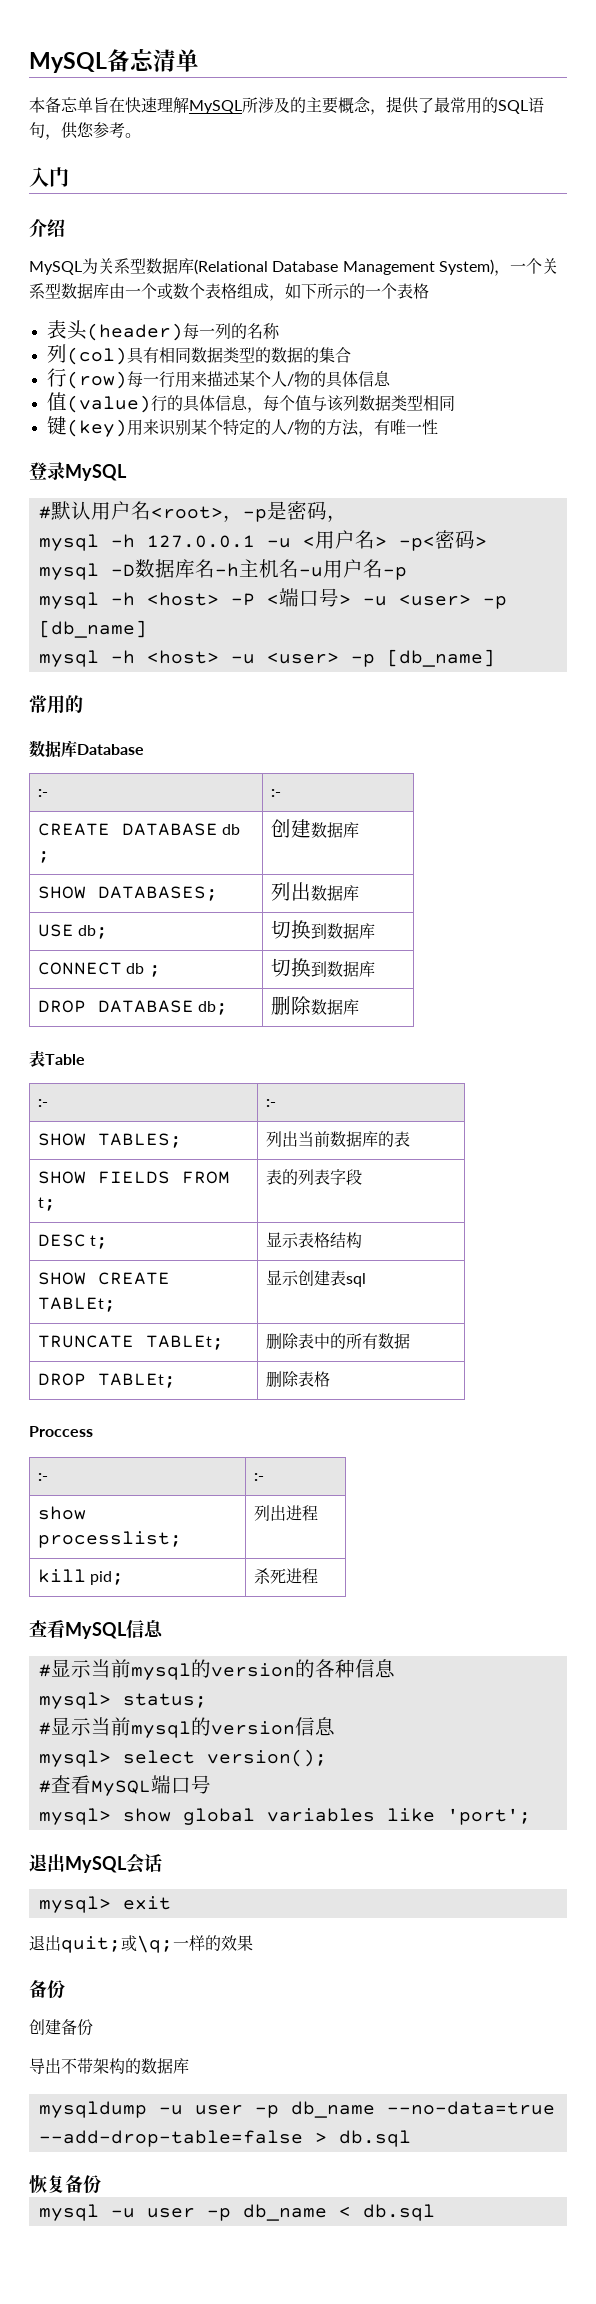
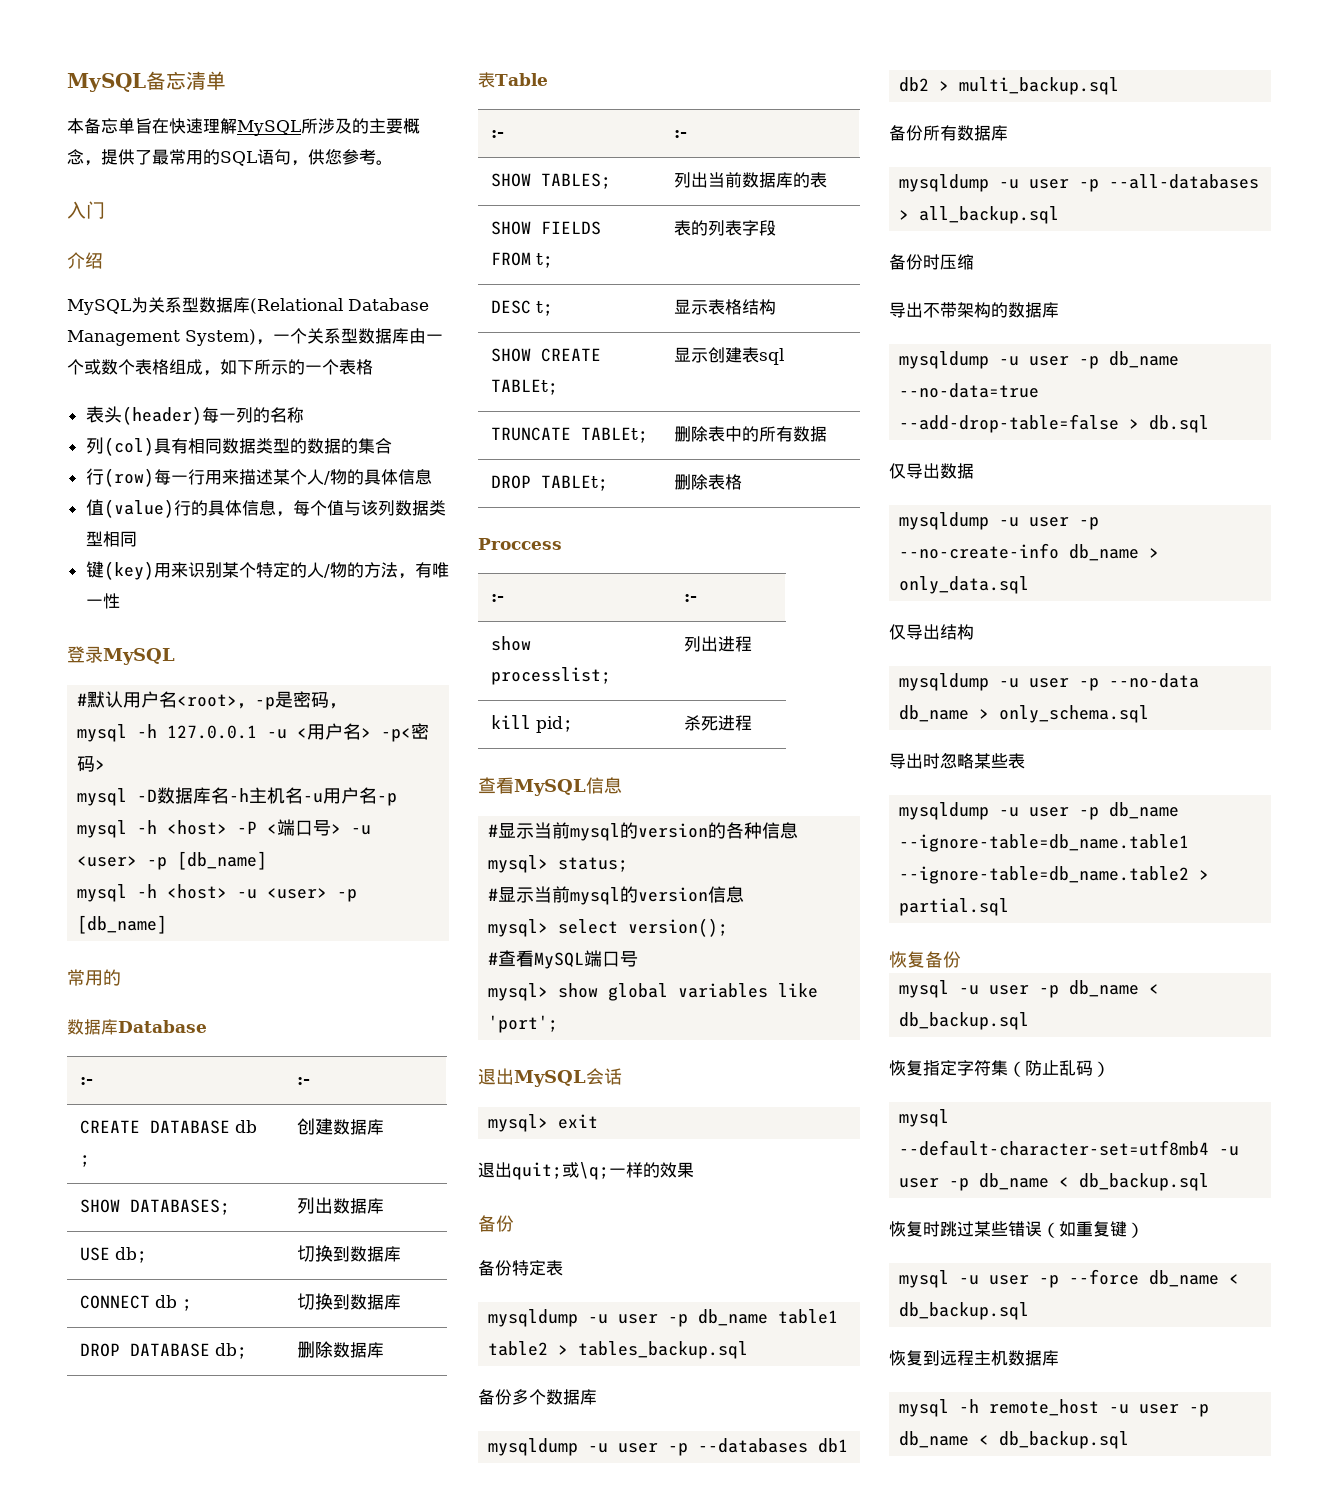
- 创建备份
+ 备份特定表
+ mysqldump -u user -p db_name table1 table2 > tables_backup.sql
+ 备份多个数据库
+ mysqldump -u user -p --databases db1 db2 > multi_backup.sql
+ 备份所有数据库
+ mysqldump -u user -p --all-databases > all_backup.sql
+ 备份时压缩
+ 仅导出数据
+ mysqldump -u user -p --no-create-info db_name > only_data.sql
+ 仅导出结构
+ mysqldump -u user -p --no-data db_name > only_schema.sql
+ 导出时忽略某些表
+ mysqldump -u user -p db_name --ignore-table=db_name.table1 --ignore-table=db_name.table2 > partial.sql
- mysql -u user -p db_name < db.sql
+ mysql -u user -p db_name < db_backup.sql
+ 恢复指定字符集（防止乱码）
+ mysql --default-character-set=utf8mb4 -u user -p db_name < db_backup.sql
+ 恢复时跳过某些错误（如重复键）
+ mysql -u user -p --force db_name < db_backup.sql
+ 恢复到远程主机数据库
+ mysql -h remote_host -u user -p db_name < db_backup.sql

